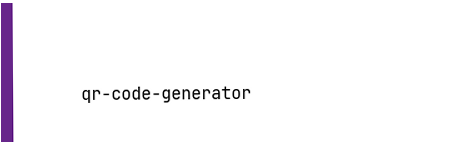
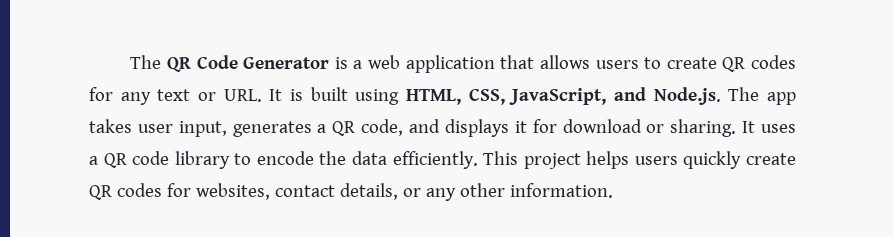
- qr-code-generator
+ The QR Code Generator is a web application that allows users to create QR codes for any text or URL. It is built using HTML, CSS, JavaScript, and Node.js. The app takes user input, generates a QR code, and displays it for download or sharing. It uses a QR code library to encode the data efficiently. This project helps users quickly create QR codes for websites, contact details, or any other information.

